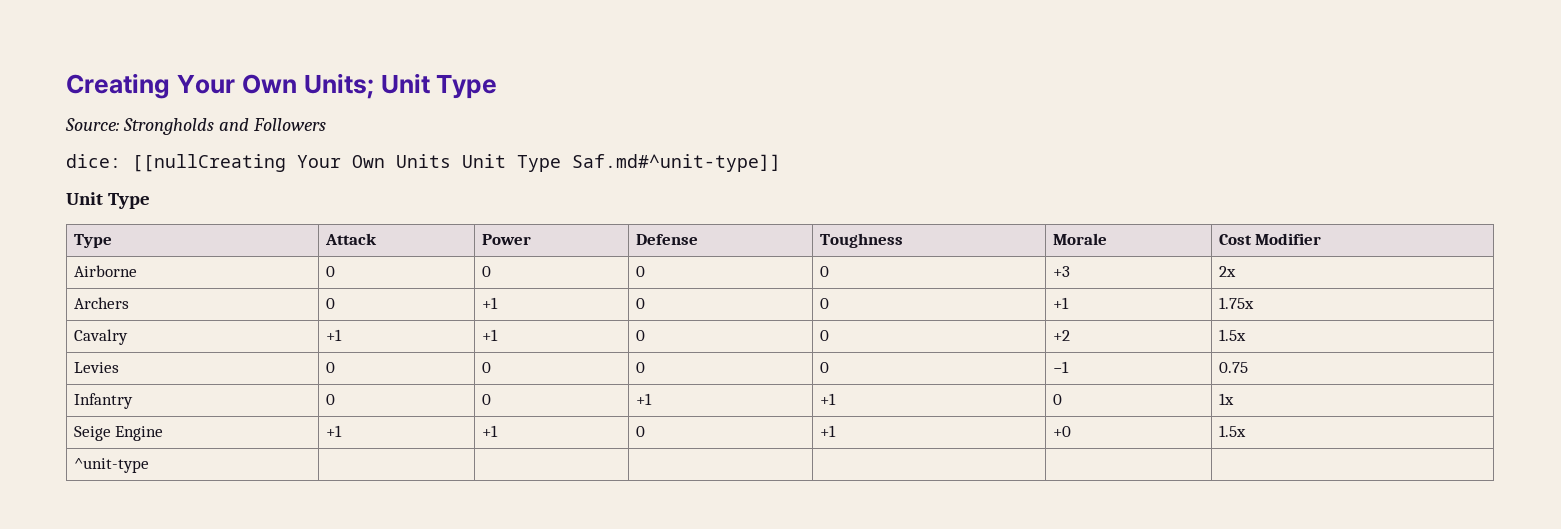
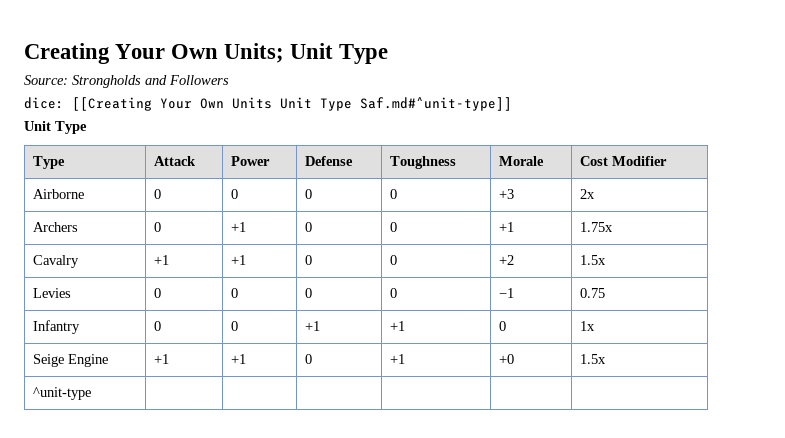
- dice: [[nullCreating Your Own Units Unit Type Saf.md#^unit-type]]
+ dice: [[Creating Your Own Units Unit Type Saf.md#^unit-type]]

